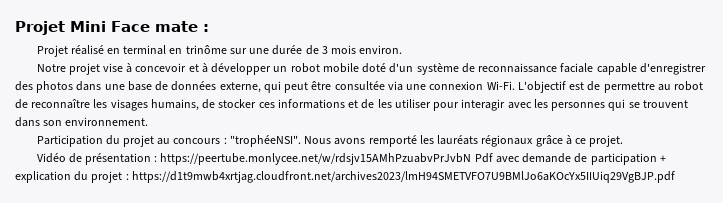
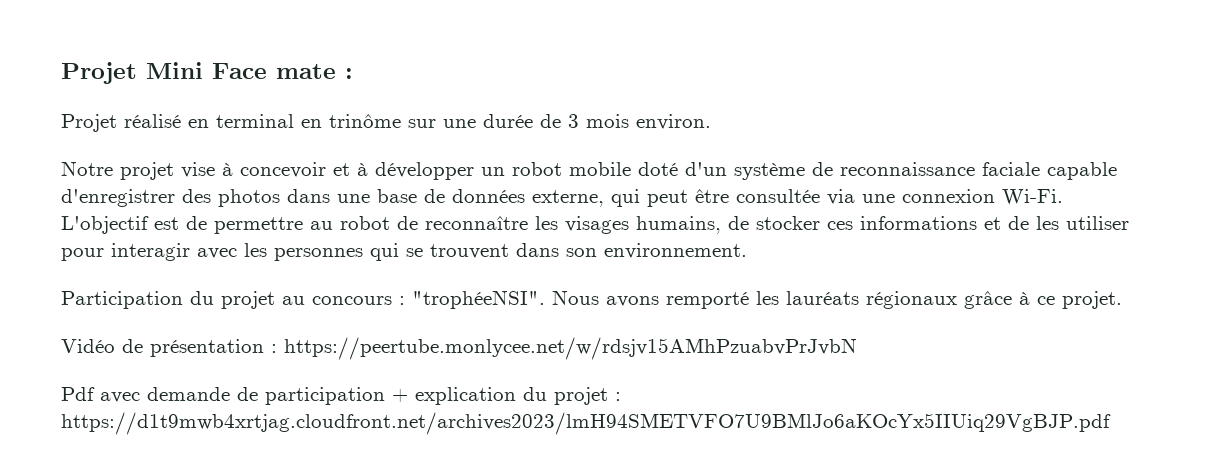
- Vidéo de présentation : https://peertube.monlycee.net/w/rdsjv15AMhPzuabvPrJvbN Pdf avec demande de participation + explication du projet : https://d1t9mwb4xrtjag.cloudfront.net/archives2023/lmH94SMETVFO7U9BMlJo6aKOcYx5IIUiq29VgBJP.pdf
+ Vidéo de présentation : https://peertube.monlycee.net/w/rdsjv15AMhPzuabvPrJvbN
+ Pdf avec demande de participation + explication du projet : https://d1t9mwb4xrtjag.cloudfront.net/archives2023/lmH94SMETVFO7U9BMlJo6aKOcYx5IIUiq29VgBJP.pdf

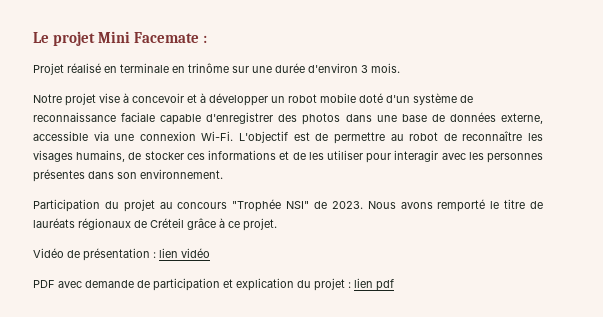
- Projet Mini Face mate :
+ Le projet Mini Facemate :
- Projet réalisé en terminal en trinôme sur une durée de 3 mois environ.
+ Projet réalisé en terminale en trinôme sur une durée d'environ 3 mois.
- Notre projet vise à concevoir et à développer un robot mobile doté d'un système de reconnaissance faciale capable d'enregistrer des photos dans une base de données externe, qui peut être consultée via une connexion Wi-Fi.
+ Notre projet vise à concevoir et à développer un robot mobile doté d'un système de reconnaissance faciale capable d'enregistrer des photos dans une base de données externe, accessible via une connexion Wi-Fi.
- L'objectif est de permettre au robot de reconnaître les visages humains, de stocker ces informations et de les utiliser pour interagir avec les personnes qui se trouvent dans son environnement.
+ L'objectif est de permettre au robot de reconnaître les visages humains, de stocker ces informations et de les utiliser pour interagir avec les personnes présentes dans son environnement.
- Participation du projet au concours : "trophéeNSI". Nous avons remporté les lauréats régionaux grâce à ce projet.
+ Participation du projet au concours "Trophée NSI" de 2023. Nous avons remporté le titre de lauréats régionaux de Créteil grâce à ce projet.
- Vidéo de présentation : https://peertube.monlycee.net/w/rdsjv15AMhPzuabvPrJvbN
- Pdf avec demande de participation + explication du projet : https://d1t9mwb4xrtjag.cloudfront.net/archives2023/lmH94SMETVFO7U9BMlJo6aKOcYx5IIUiq29VgBJP.pdf
+ Vidéo de présentation : lien vidéo
+ PDF avec demande de participation et explication du projet : lien pdf

